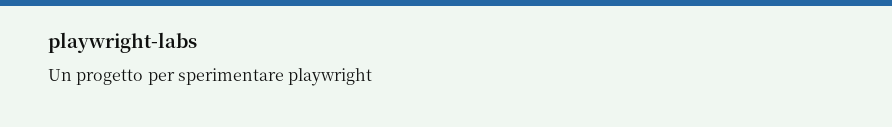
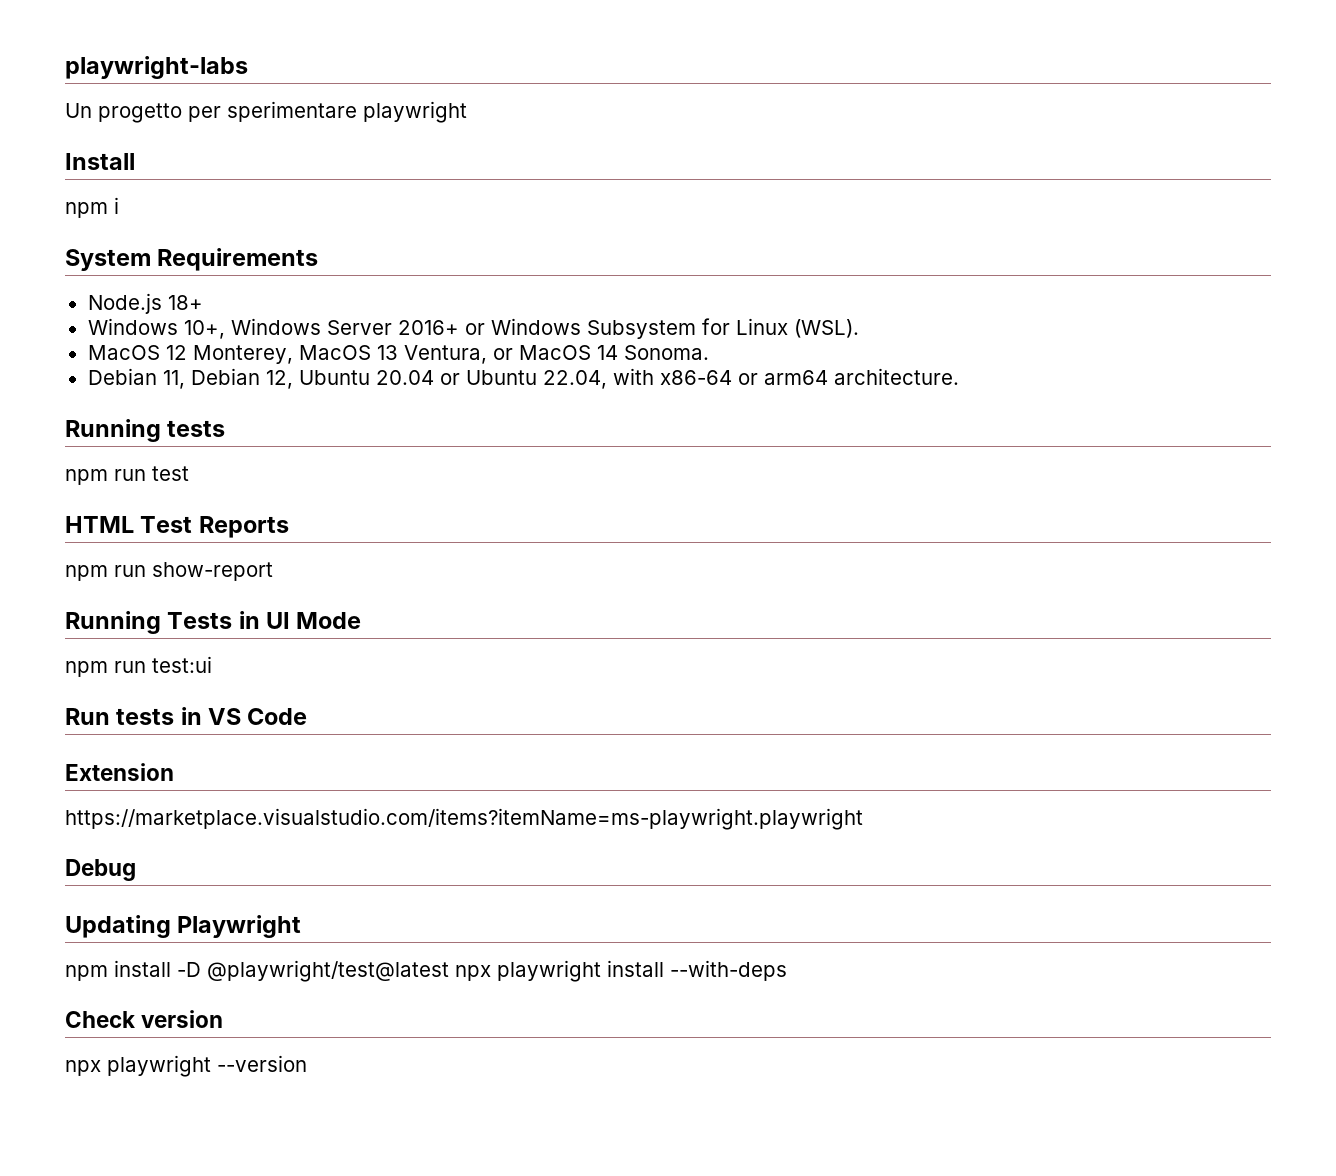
+ Install
+ npm i
+ System Requirements
+ Node.js 18+
+ Windows 10+, Windows Server 2016+ or Windows Subsystem for Linux (WSL).
+ MacOS 12 Monterey, MacOS 13 Ventura, or MacOS 14 Sonoma.
+ Debian 11, Debian 12, Ubuntu 20.04 or Ubuntu 22.04, with x86-64 or arm64 architecture.
+ Running tests
+ npm run test
+ HTML Test Reports
+ npm run show-report
+ Running Tests in UI Mode
+ npm run test:ui
+ Run tests in VS Code
+ Extension
+ https://marketplace.visualstudio.com/items?itemName=ms-playwright.playwright
+ Debug
+ Updating Playwright
+ npm install -D @playwright/test@latest npx playwright install --with-deps
+ Check version
+ npx playwright --version

